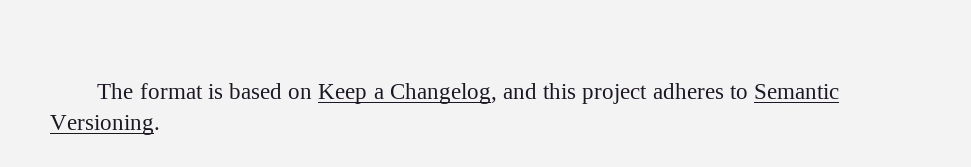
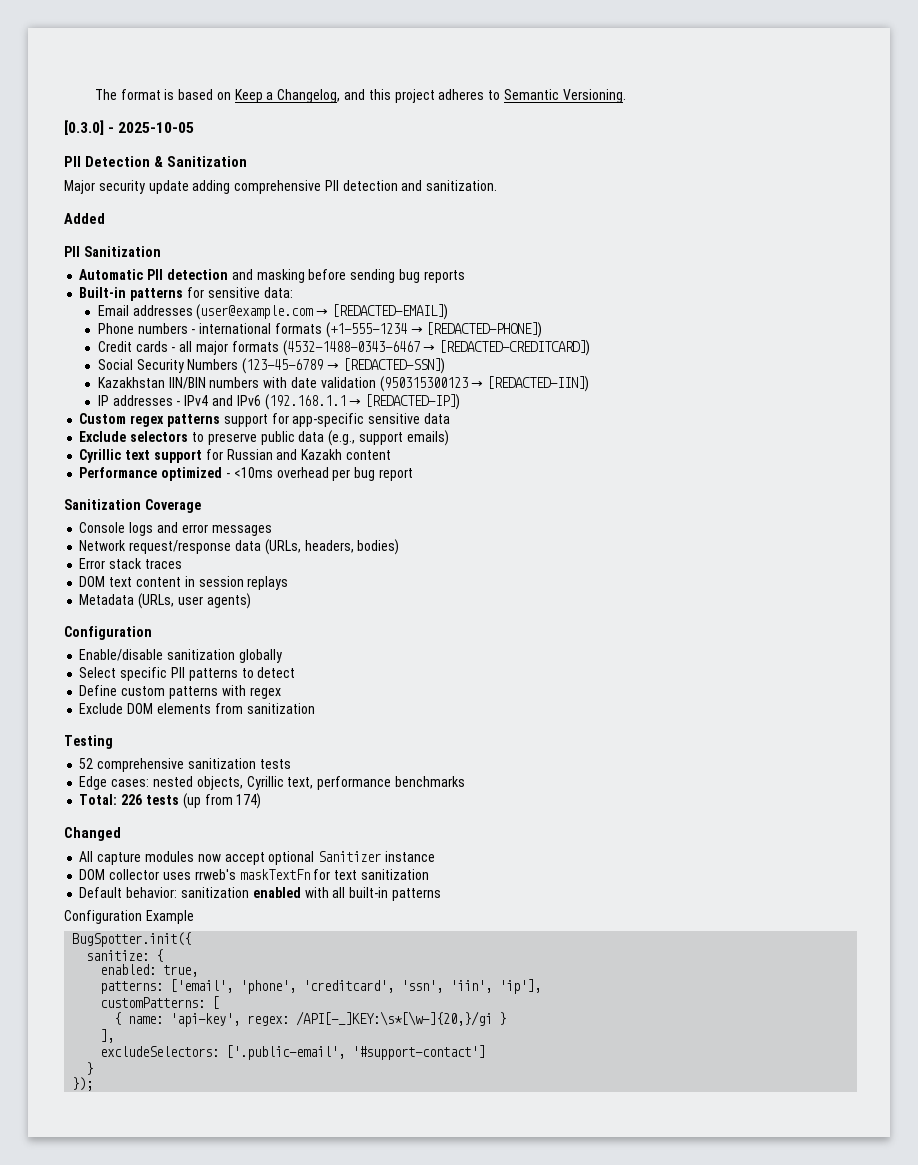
+ [0.3.0] - 2025-10-05
+ PII Detection & Sanitization
+ Major security update adding comprehensive PII detection and sanitization.
+ Added
+ PII Sanitization
+ Automatic PII detection and masking before sending bug reports
+ Built-in patterns for sensitive data:
+ Email addresses (user@example.com → [REDACTED-EMAIL])
+ Phone numbers - international formats (+1-555-1234 → [REDACTED-PHONE])
+ Credit cards - all major formats (4532-1488-0343-6467 → [REDACTED-CREDITCARD])
+ Social Security Numbers (123-45-6789 → [REDACTED-SSN])
+ Kazakhstan IIN/BIN numbers with date validation (950315300123 → [REDACTED-IIN])
+ IP addresses - IPv4 and IPv6 (192.168.1.1 → [REDACTED-IP])
+ Custom regex patterns support for app-specific sensitive data
+ Exclude selectors to preserve public data (e.g., support emails)
+ Cyrillic text support for Russian and Kazakh content
+ Performance optimized - <10ms overhead per bug report
+ Sanitization Coverage
+ Console logs and error messages
+ Network request/response data (URLs, headers, bodies)
+ Error stack traces
+ DOM text content in session replays
+ Metadata (URLs, user agents)
+ Configuration
+ Enable/disable sanitization globally
+ Select specific PII patterns to detect
+ Define custom patterns with regex
+ Exclude DOM elements from sanitization
+ Testing
+ 52 comprehensive sanitization tests
+ Edge cases: nested objects, Cyrillic text, performance benchmarks
+ Total: 226 tests (up from 174)
+ Changed
+ All capture modules now accept optional Sanitizer instance
+ DOM collector uses rrweb's maskTextFn for text sanitization
+ Default behavior: sanitization enabled with all built-in patterns
+ Configuration Example
+ BugSpotter.init({
+ sanitize: {
+ enabled: true,
+ patterns: ['email', 'phone', 'creditcard', 'ssn', 'iin', 'ip'],
+ customPatterns: [
+ { name: 'api-key', regex: /API[-_]KEY:\s*[\w-]{20,}/gi }
+ ],
+ excludeSelectors: ['.public-email', '#support-contact']
+ }
+ });

